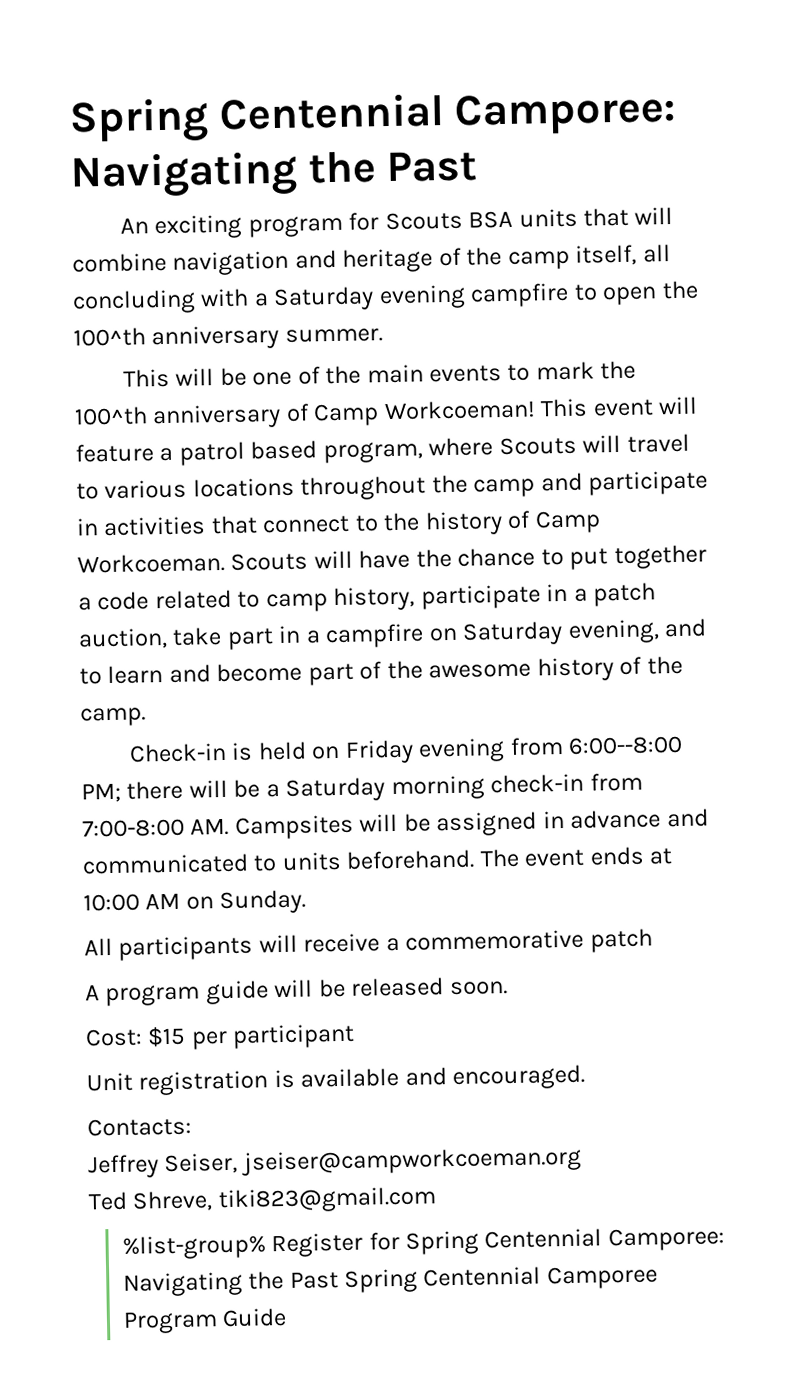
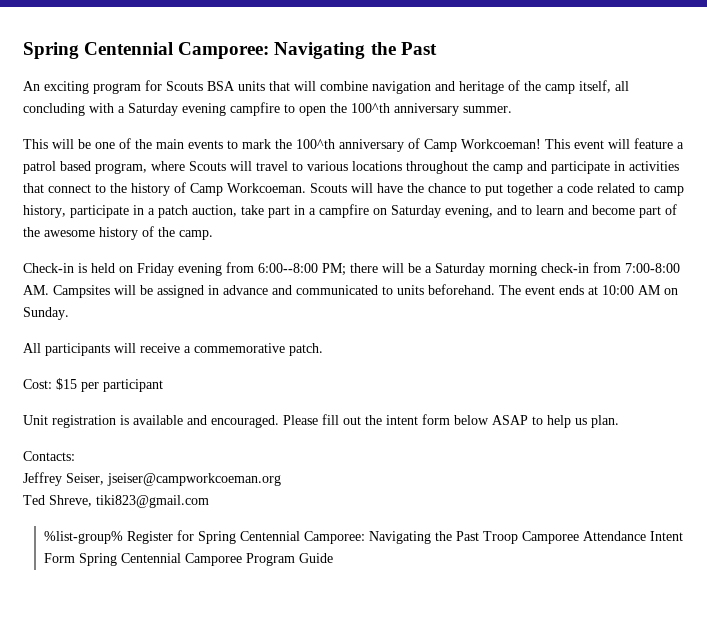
- All participants will receive a commemorative patch
- A program guide will be released soon.
+ All participants will receive a commemorative patch.
+ Please fill out the intent form below ASAP to help us plan.
- %list-group% Register for Spring Centennial Camporee: Navigating the Past Spring Centennial Camporee Program Guide
+ %list-group% Register for Spring Centennial Camporee: Navigating the Past Troop Camporee Attendance Intent Form Spring Centennial Camporee Program Guide

